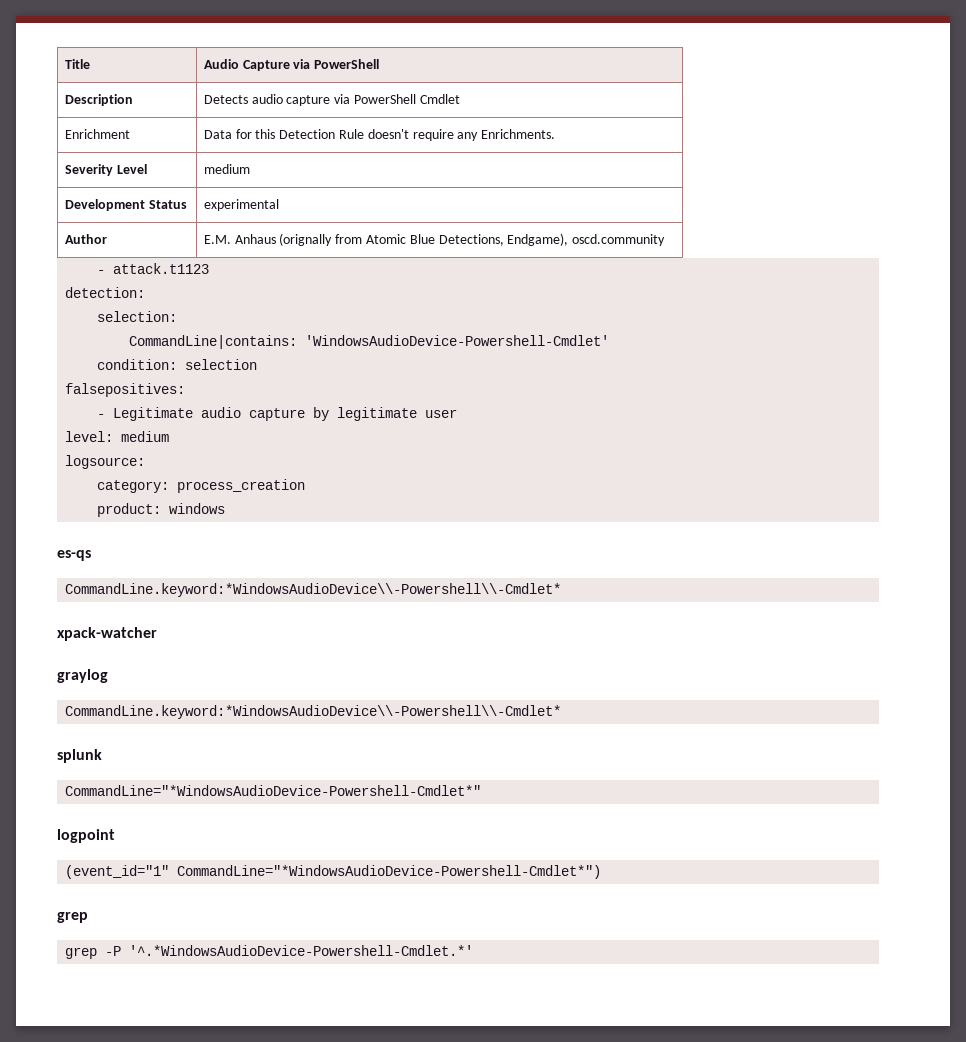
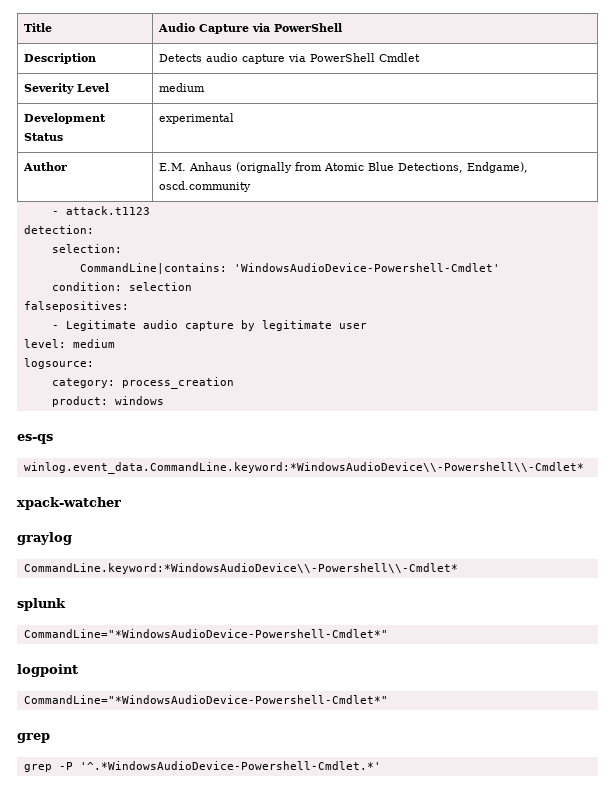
- Enrichment | Data for this Detection Rule doesn't require any Enrichments.
  es-qs
- CommandLine.keyword:*WindowsAudioDevice\\-Powershell\\-Cmdlet*
+ winlog.event_data.CommandLine.keyword:*WindowsAudioDevice\\-Powershell\\-Cmdlet*
  logpoint
- (event_id="1" CommandLine="*WindowsAudioDevice-Powershell-Cmdlet*")
+ CommandLine="*WindowsAudioDevice-Powershell-Cmdlet*"

